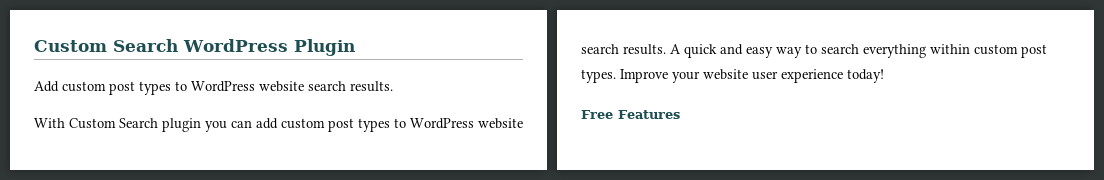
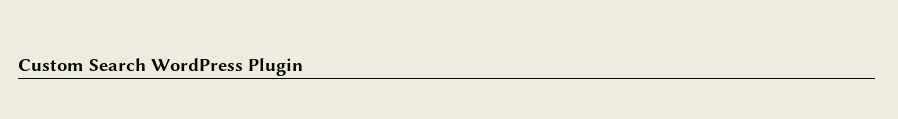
- Add custom post types to WordPress website search results.
- With Custom Search plugin you can add custom post types to WordPress website search results. A quick and easy way to search everything within custom post types. Improve your website user experience today!
- Free Features

